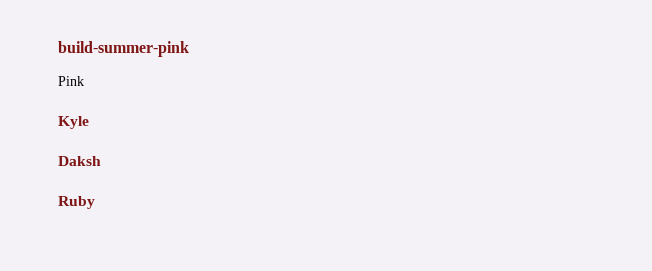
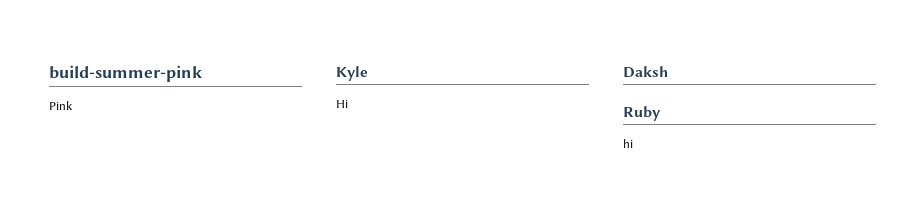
+ Hi
+ hi

